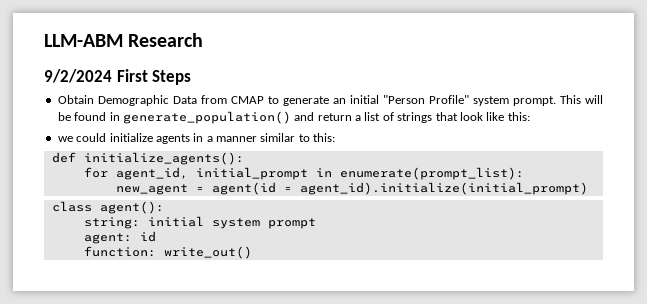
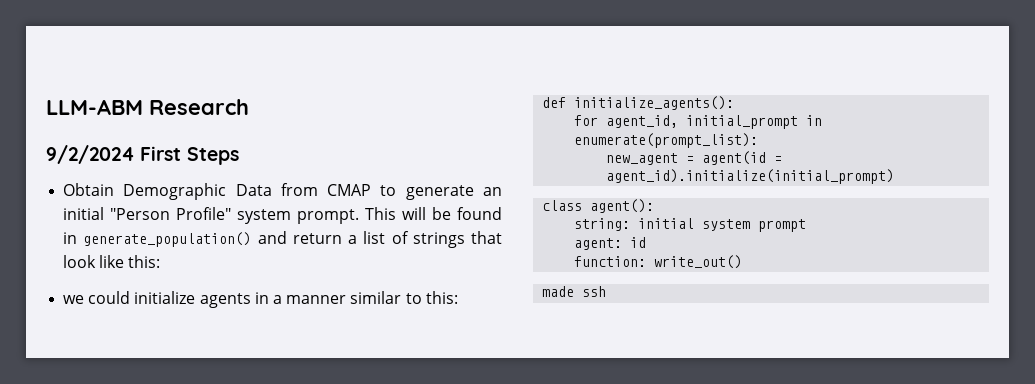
+ made ssh

